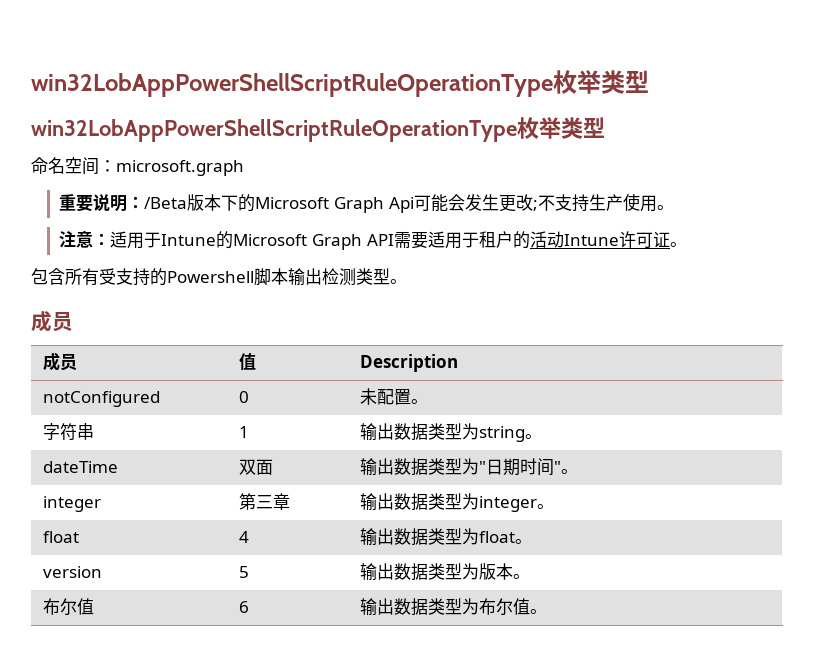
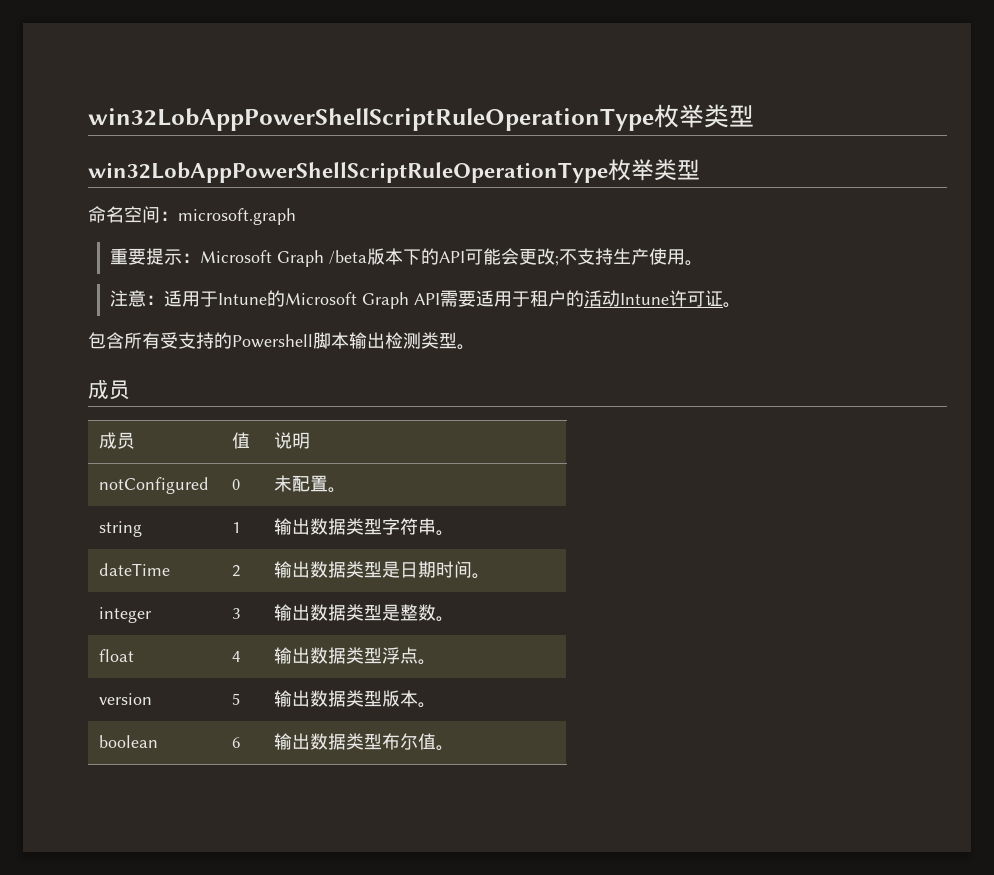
- 重要说明：/Beta版本下的Microsoft Graph Api可能会发生更改;不支持生产使用。
+ 重要提示：Microsoft Graph /beta版本下的API可能会更改;不支持生产使用。
- 成员 | 值 | Description
+ 成员 | 值 | 说明
- 字符串 | 1 | 输出数据类型为string。
+ string | 1 | 输出数据类型字符串。
- dateTime | 双面 | 输出数据类型为"日期时间"。
+ dateTime | 2 | 输出数据类型是日期时间。
- integer | 第三章 | 输出数据类型为integer。
+ integer | 3 | 输出数据类型是整数。
- float | 4 | 输出数据类型为float。
+ float | 4 | 输出数据类型浮点。
- version | 5 | 输出数据类型为版本。
+ version | 5 | 输出数据类型版本。
- 布尔值 | 6 | 输出数据类型为布尔值。
+ boolean | 6 | 输出数据类型布尔值。

